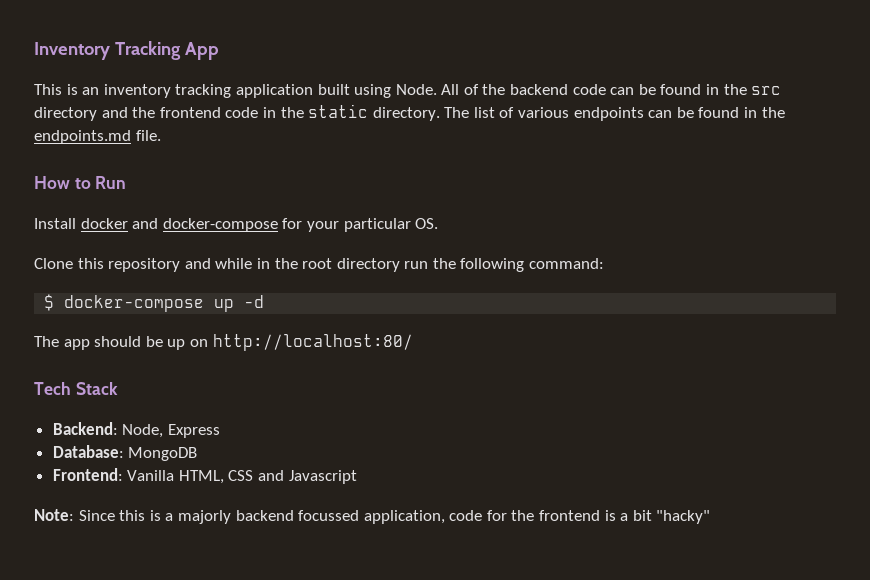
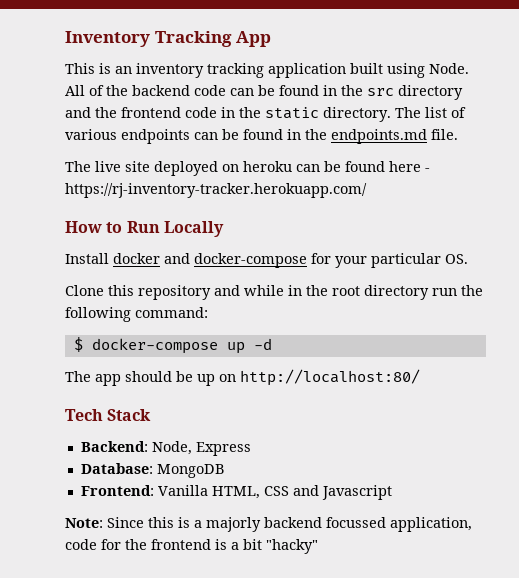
+ The live site deployed on heroku can be found here - https://rj-inventory-tracker.herokuapp.com/
- How to Run
+ How to Run Locally

